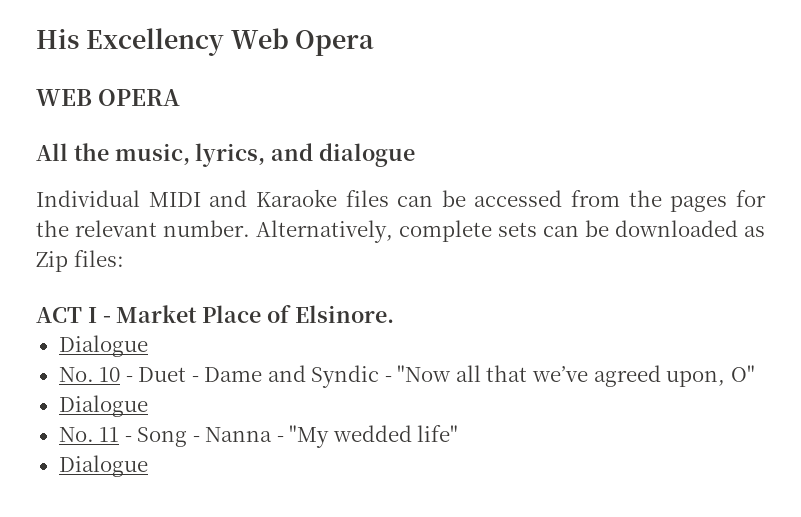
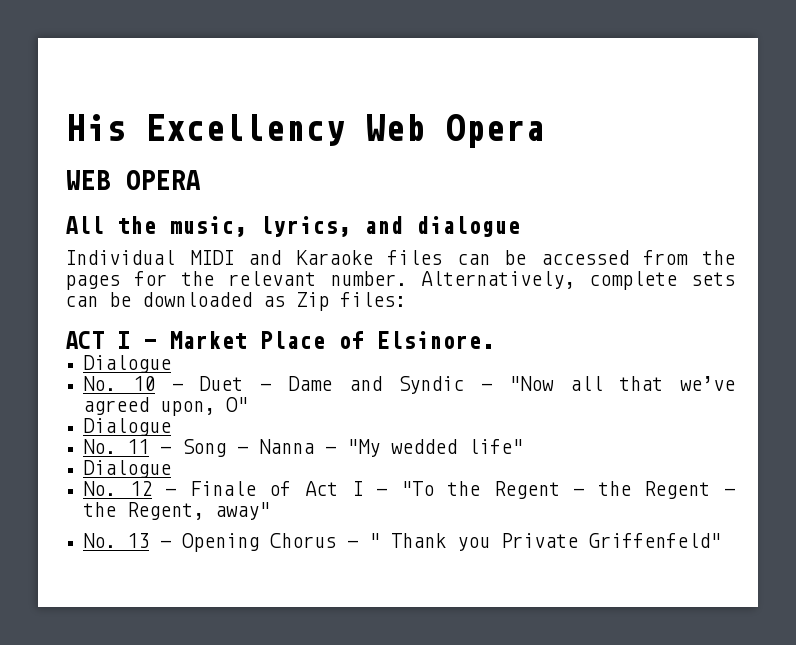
+ No. 12 - Finale of Act I - "To the Regent — the Regent — the Regent, away"
+ No. 13 - Opening Chorus - " Thank you Private Griffenfeld"

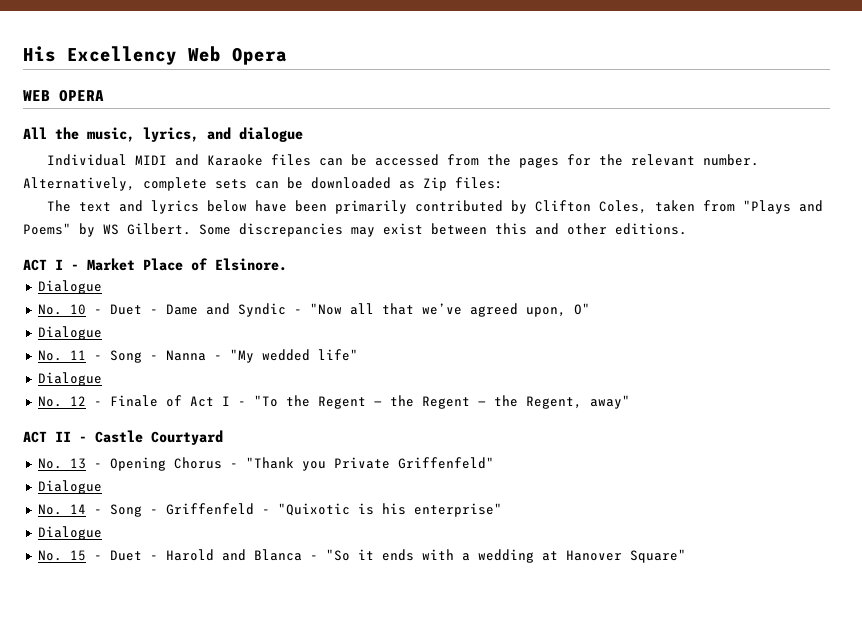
+ The text and lyrics below have been primarily contributed by Clifton Coles, taken from "Plays and Poems" by WS Gilbert. Some discrepancies may exist between this and other editions.
+ ACT II - Castle Courtyard
- No. 13 - Opening Chorus - " Thank you Private Griffenfeld"
+ No. 13 - Opening Chorus - "Thank you Private Griffenfeld"
+ Dialogue
+ No. 14 - Song - Griffenfeld - "Quixotic is his enterprise"
+ Dialogue
+ No. 15 - Duet - Harold and Blanca - "So it ends with a wedding at Hanover Square"

